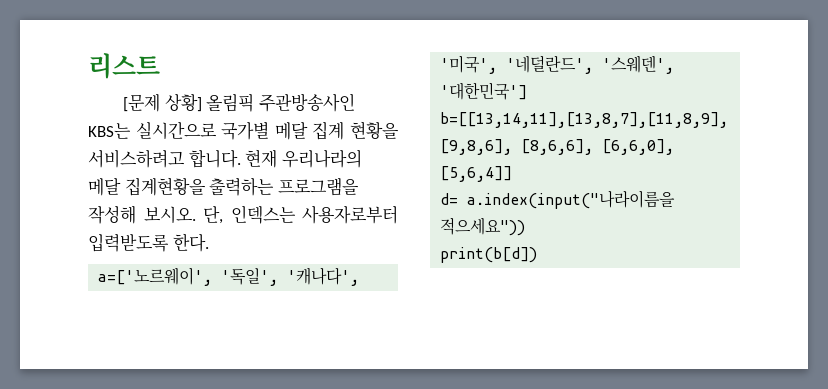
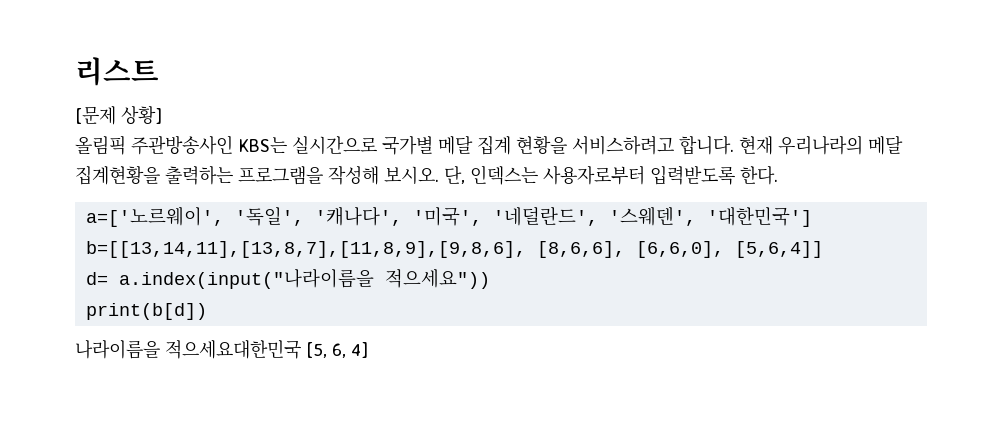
- [문제 상황] 올림픽 주관방송사인 KBS는 실시간으로 국가별 메달 집계 현황을 서비스하려고 합니다.
+ [문제 상황]
+ 올림픽 주관방송사인 KBS는 실시간으로 국가별 메달 집계 현황을 서비스하려고 합니다.
+ 나라이름을 적으세요대한민국 [5, 6, 4]

